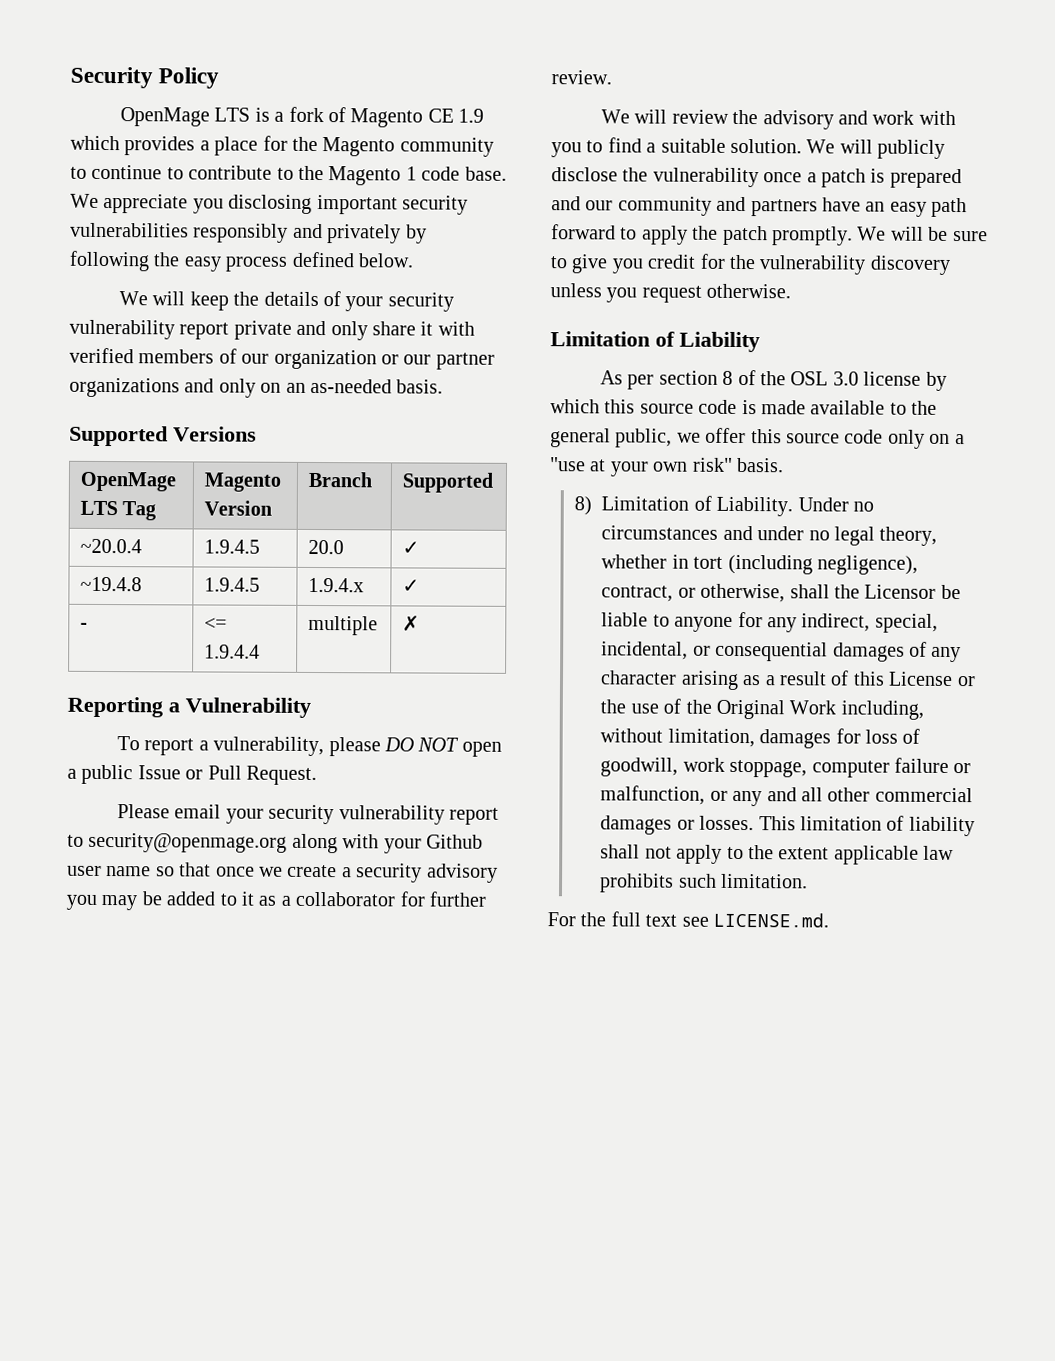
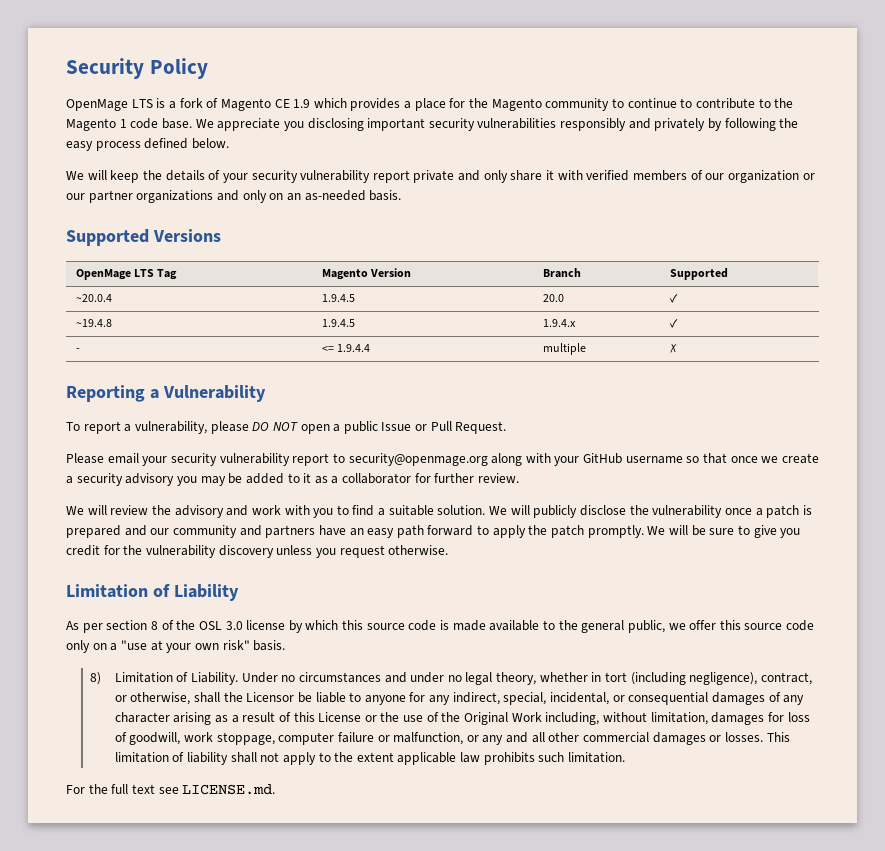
- Please email your security vulnerability report to security@openmage.org along with your Github user name so that once we create a security advisory you may be added to it as a collaborator for further review.
+ Please email your security vulnerability report to security@openmage.org along with your GitHub username so that once we create a security advisory you may be added to it as a collaborator for further review.

